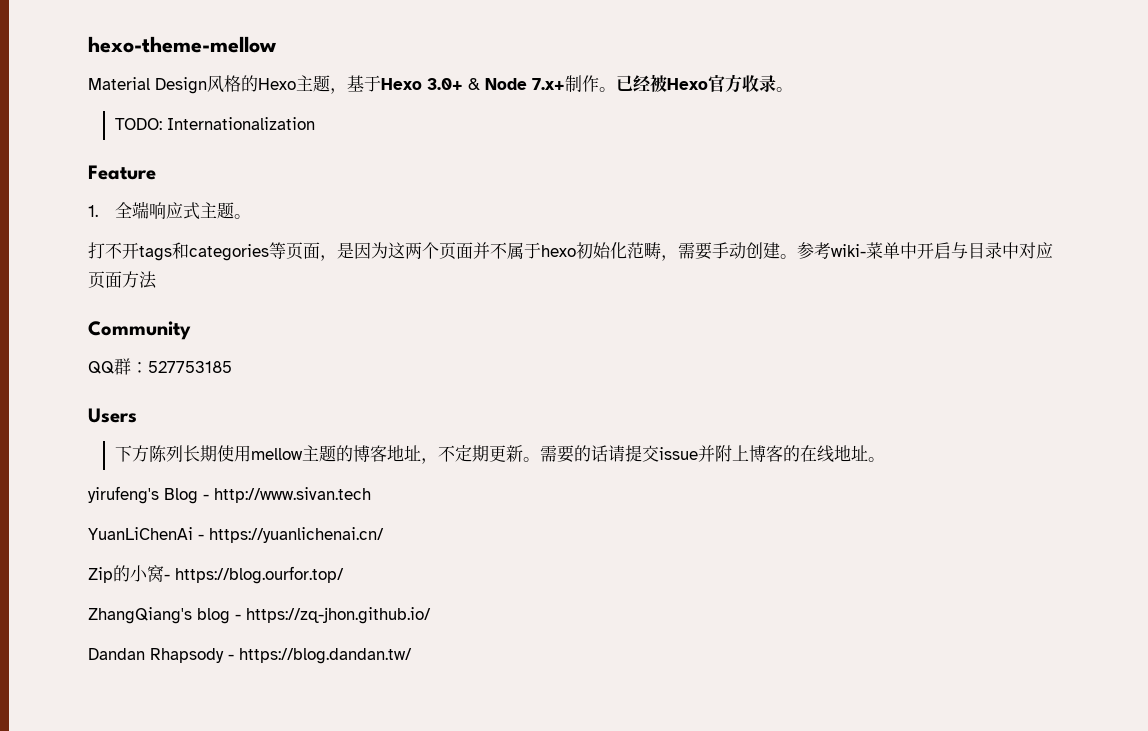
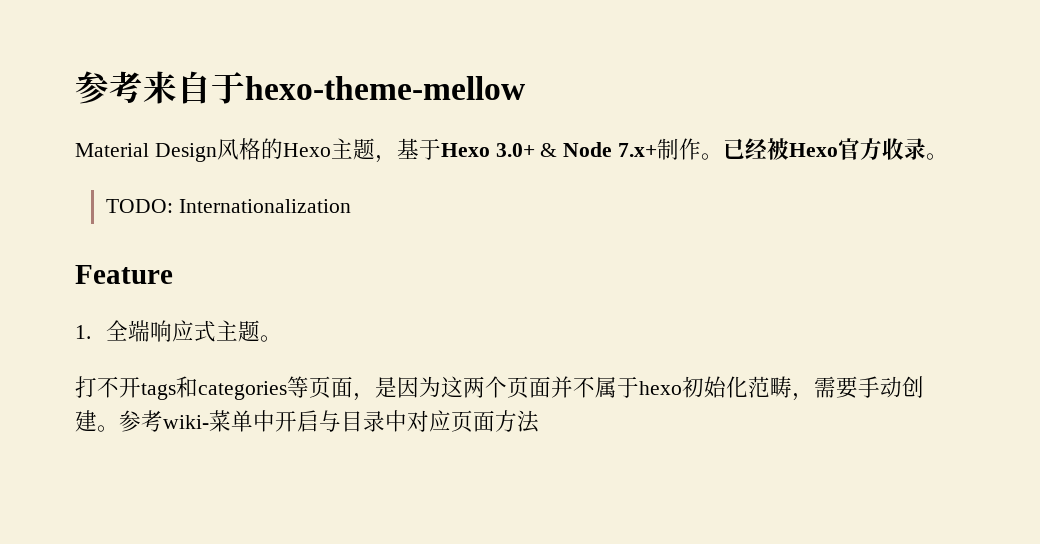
- hexo-theme-mellow
+ 参考来自于hexo-theme-mellow
- Community
- QQ群：527753185
- Users
- 下方陈列长期使用mellow主题的博客地址，不定期更新。需要的话请提交issue并附上博客的在线地址。
- yirufeng's Blog - http://www.sivan.tech
- YuanLiChenAi - https://yuanlichenai.cn/
- Zip的小窝- https://blog.ourfor.top/
- ZhangQiang's blog - https://zq-jhon.github.io/
- Dandan Rhapsody - https://blog.dandan.tw/

